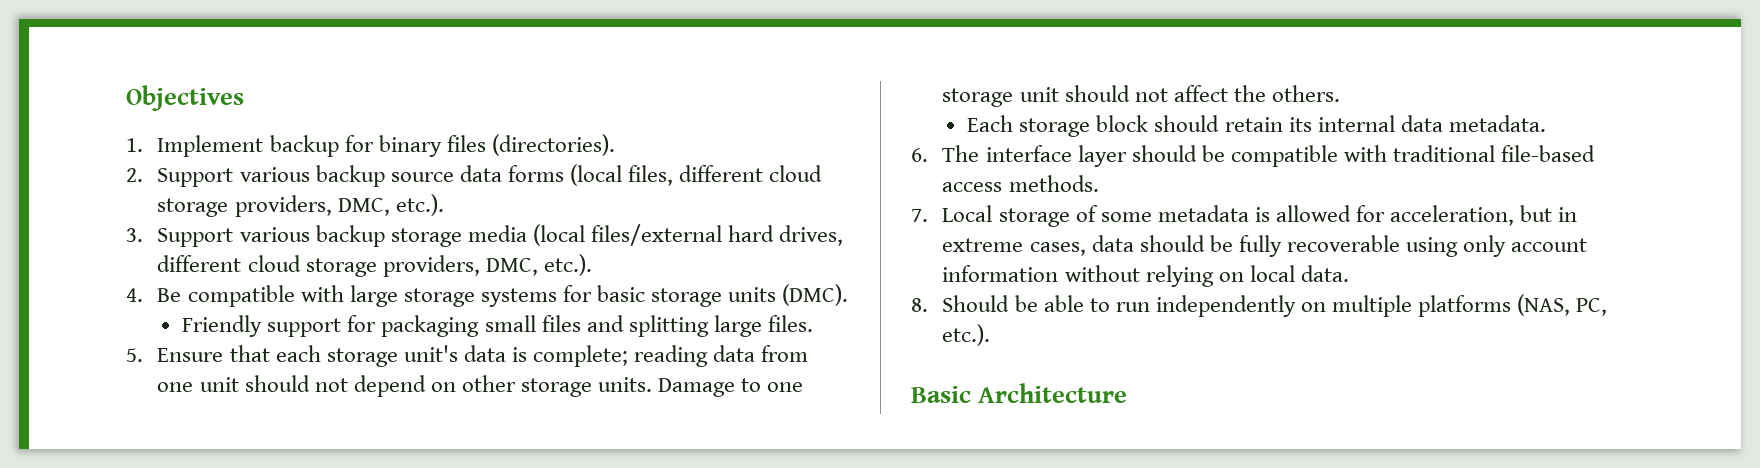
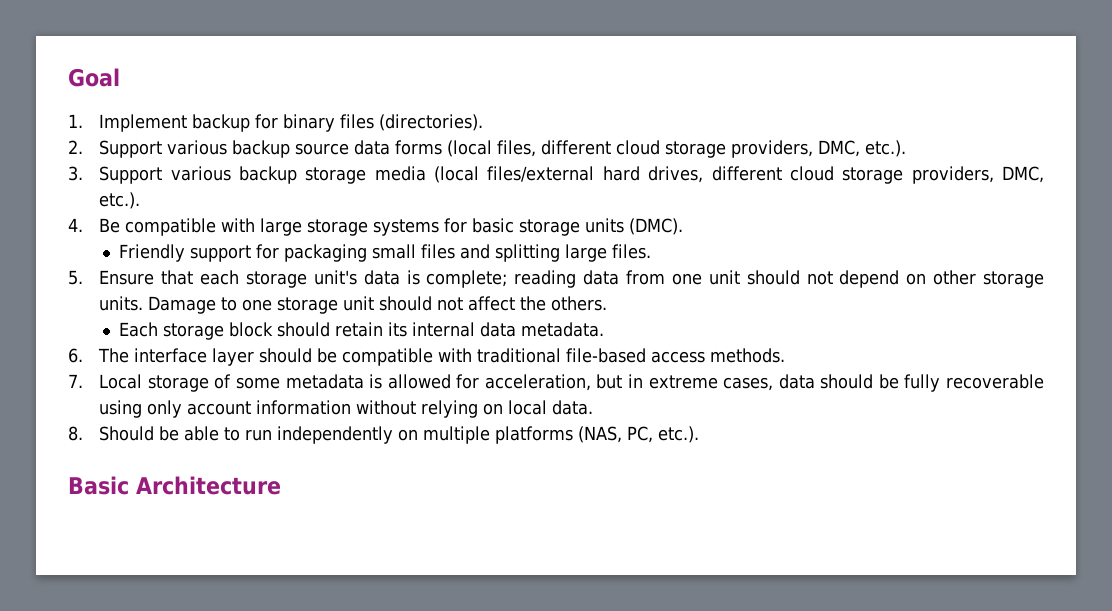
- Objectives
+ Goal

